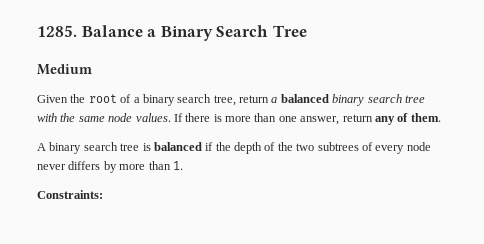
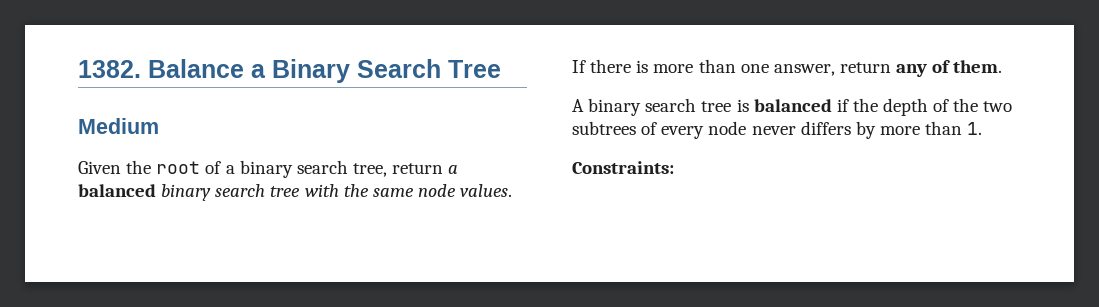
- 1285.
+ 1382.

